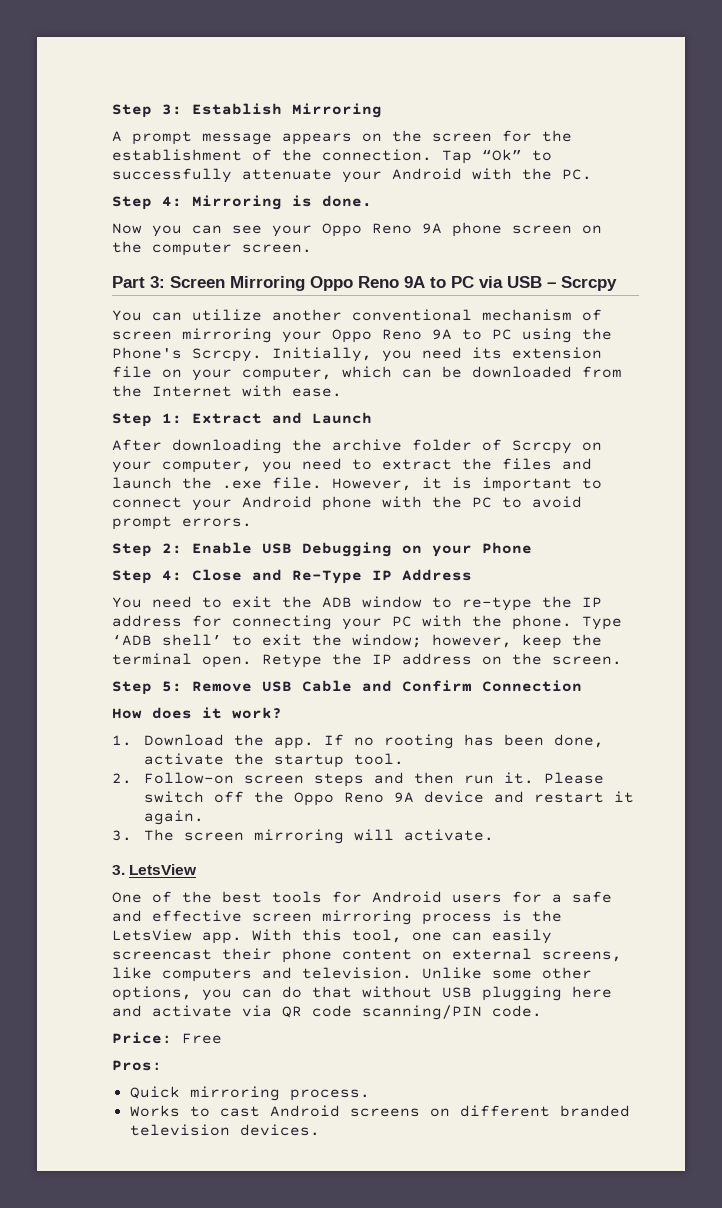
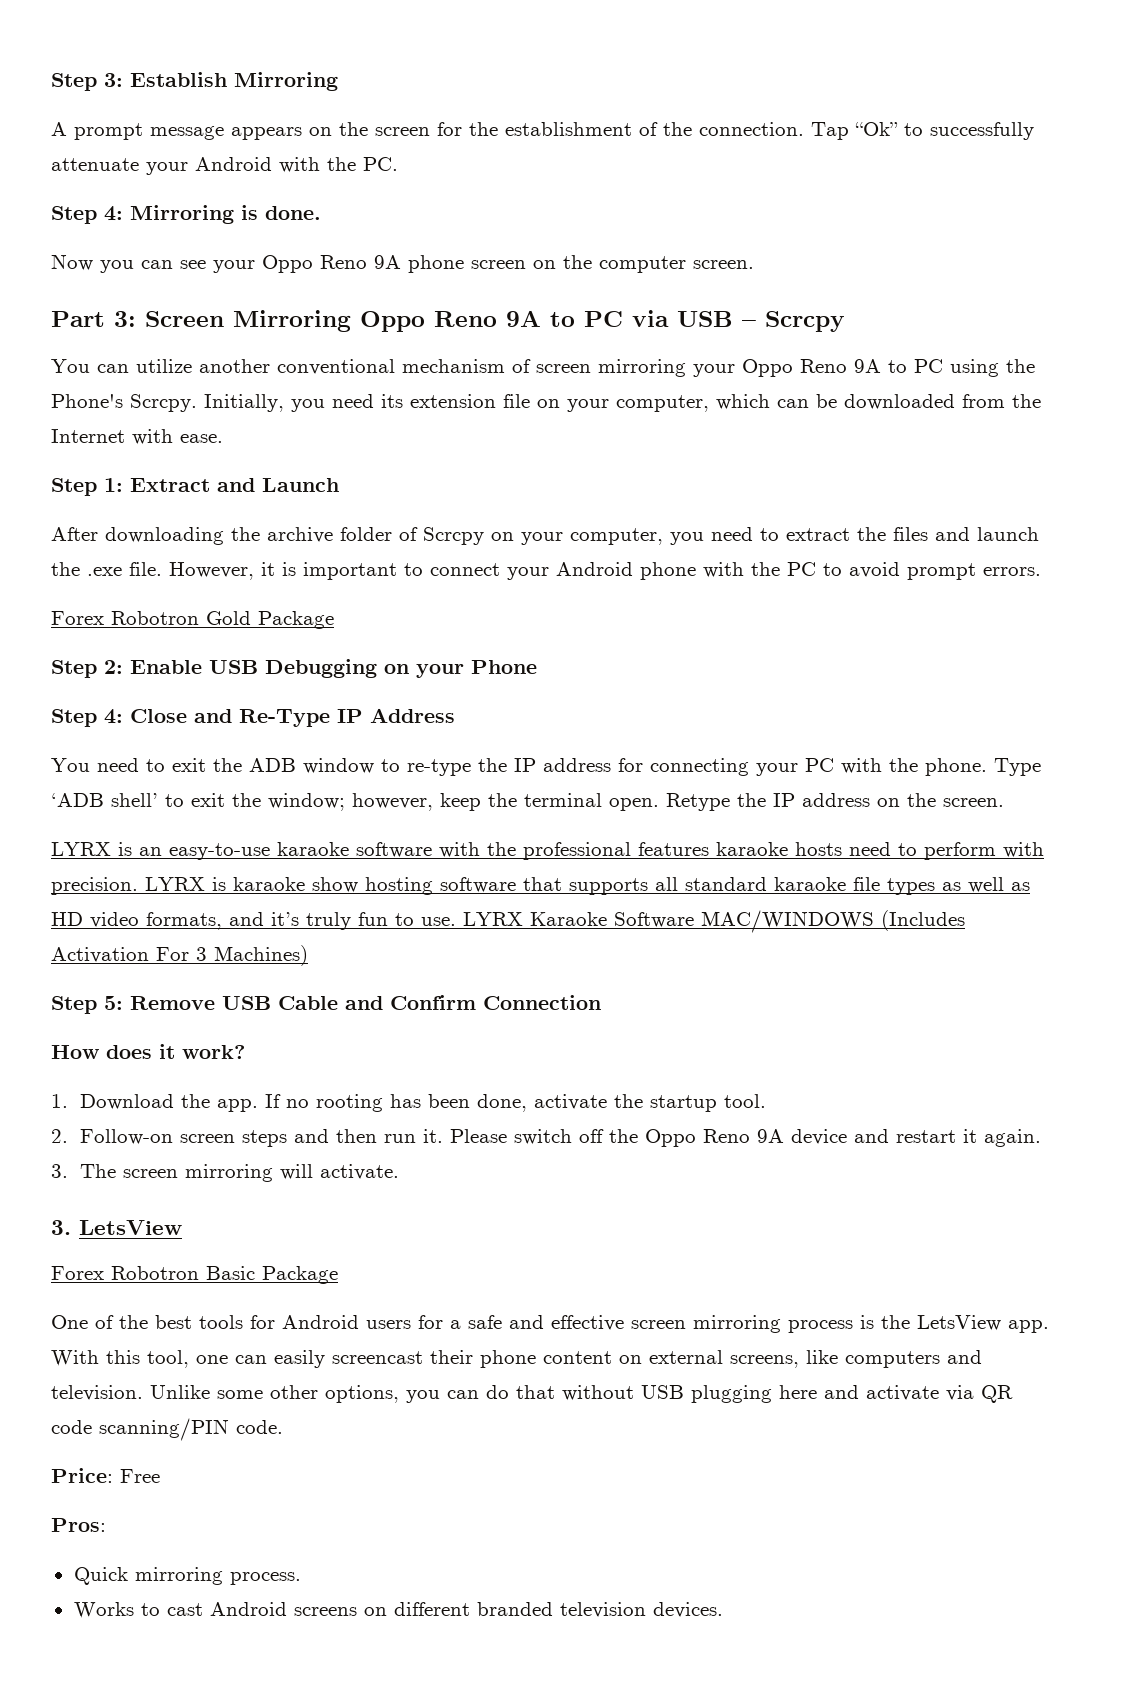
+ Forex Robotron Gold Package
+ LYRX is an easy-to-use karaoke software with the professional features karaoke hosts need to perform with precision. LYRX is karaoke show hosting software that supports all standard karaoke file types as well as HD video formats, and it’s truly fun to use. LYRX Karaoke Software MAC/WINDOWS (Includes Activation For 3 Machines)
+ Forex Robotron Basic Package

